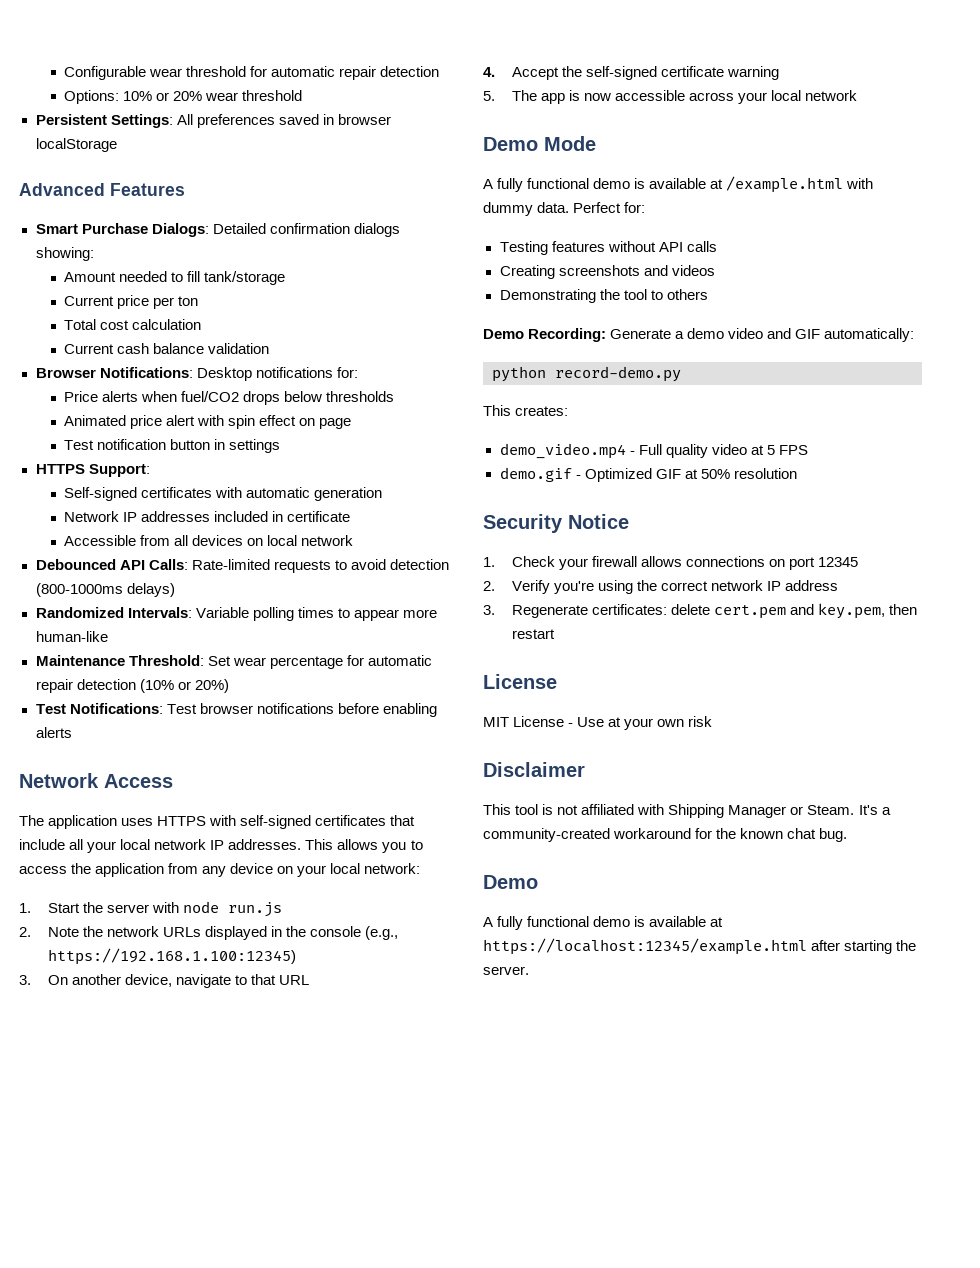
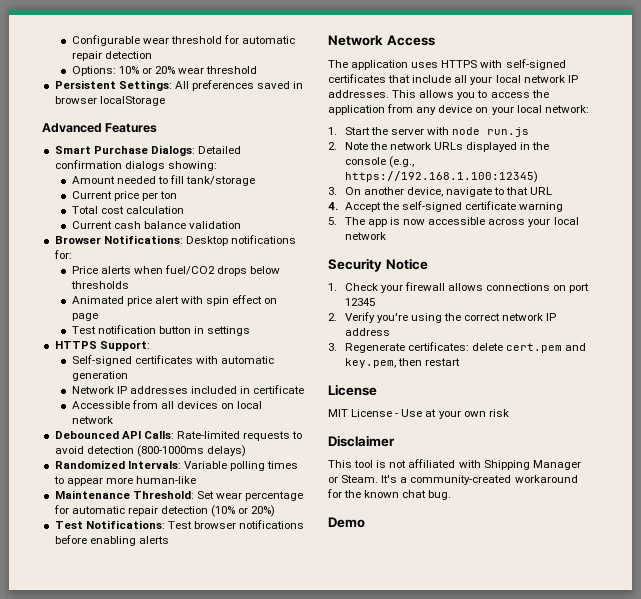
- Demo Mode
- A fully functional demo is available at /example.html with dummy data. Perfect for:
- Testing features without API calls
- Creating screenshots and videos
- Demonstrating the tool to others
- Demo Recording: Generate a demo video and GIF automatically:
- python record-demo.py
- This creates:
- demo_video.mp4 - Full quality video at 5 FPS
- demo.gif - Optimized GIF at 50% resolution
- A fully functional demo is available at https://localhost:12345/example.html after starting the server.

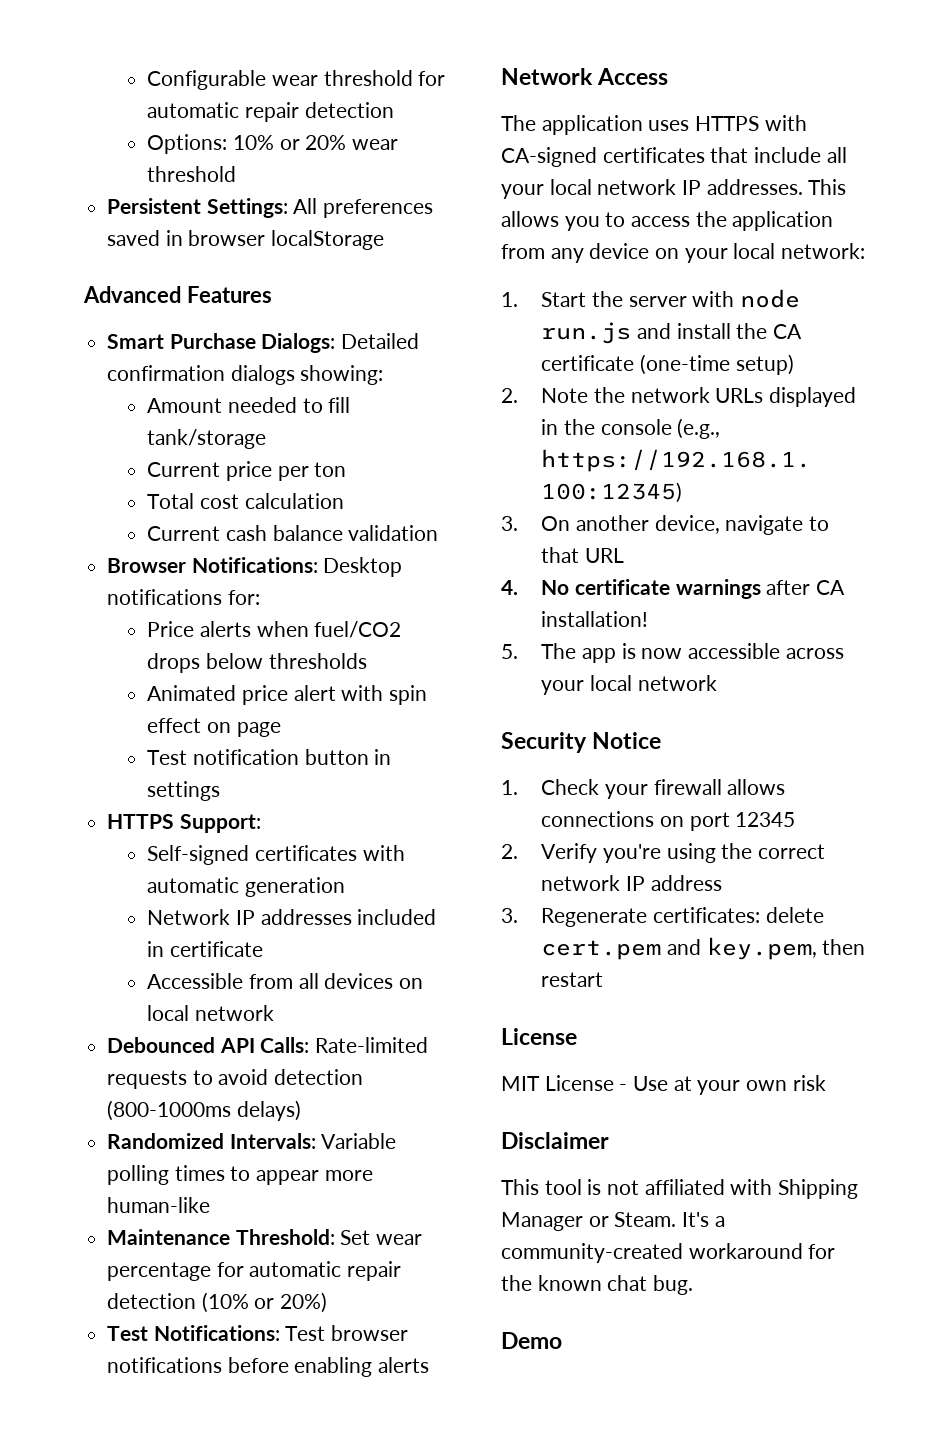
- The application uses HTTPS with self-signed certificates that include all your local network IP addresses.
+ The application uses HTTPS with CA-signed certificates that include all your local network IP addresses.
- 1. Start the server with node run.js
+ 1. Start the server with node run.js and install the CA certificate (one-time setup)
- 4. Accept the self-signed certificate warning
+ 4. No certificate warnings after CA installation!

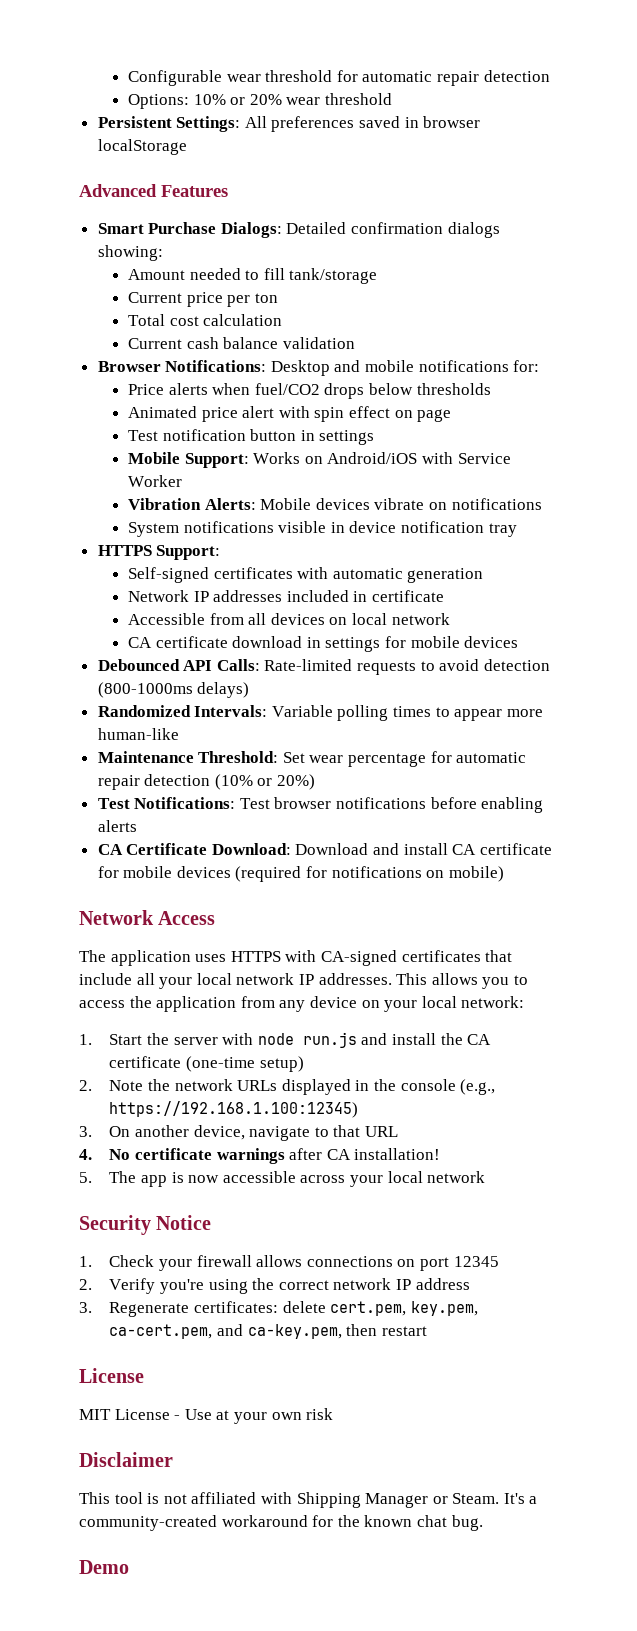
- Browser Notifications: Desktop notifications for:
+ Browser Notifications: Desktop and mobile notifications for:
+ Mobile Support: Works on Android/iOS with Service Worker
+ Vibration Alerts: Mobile devices vibrate on notifications
+ System notifications visible in device notification tray
+ CA certificate download in settings for mobile devices
+ CA Certificate Download: Download and install CA certificate for mobile devices (required for notifications on mobile)
- 3. Regenerate certificates: delete cert.pem and key.pem, then restart
+ 3. Regenerate certificates: delete cert.pem, key.pem, ca-cert.pem, and ca-key.pem, then restart

